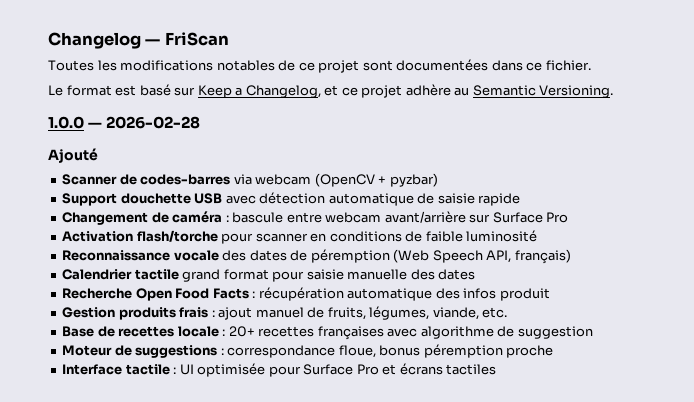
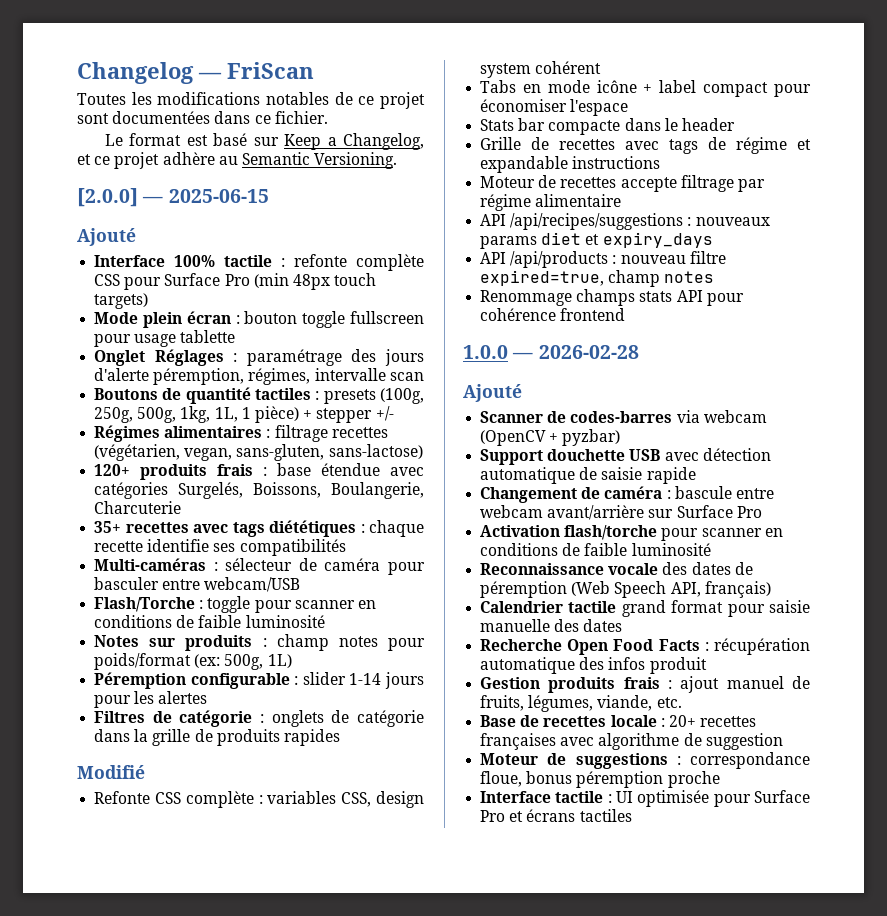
+ [2.0.0] — 2025-06-15
+ Ajouté
+ Interface 100% tactile : refonte complète CSS pour Surface Pro (min 48px touch targets)
+ Mode plein écran : bouton toggle fullscreen pour usage tablette
+ Onglet Réglages : paramétrage des jours d'alerte péremption, régimes, intervalle scan
+ Boutons de quantité tactiles : presets (100g, 250g, 500g, 1kg, 1L, 1 pièce) + stepper +/-
+ Régimes alimentaires : filtrage recettes (végétarien, vegan, sans-gluten, sans-lactose)
+ 120+ produits frais : base étendue avec catégories Surgelés, Boissons, Boulangerie, Charcuterie
+ 35+ recettes avec tags diététiques : chaque recette identifie ses compatibilités
+ Multi-caméras : sélecteur de caméra pour basculer entre webcam/USB
+ Flash/Torche : toggle pour scanner en conditions de faible luminosité
+ Notes sur produits : champ notes pour poids/format (ex: 500g, 1L)
+ Péremption configurable : slider 1-14 jours pour les alertes
+ Filtres de catégorie : onglets de catégorie dans la grille de produits rapides
+ Modifié
+ Refonte CSS complète : variables CSS, design system cohérent
+ Tabs en mode icône + label compact pour économiser l'espace
+ Stats bar compacte dans le header
+ Grille de recettes avec tags de régime et expandable instructions
+ Moteur de recettes accepte filtrage par régime alimentaire
+ API /api/recipes/suggestions : nouveaux params diet et expiry_days
+ API /api/products : nouveau filtre expired=true, champ notes
+ Renommage champs stats API pour cohérence frontend

